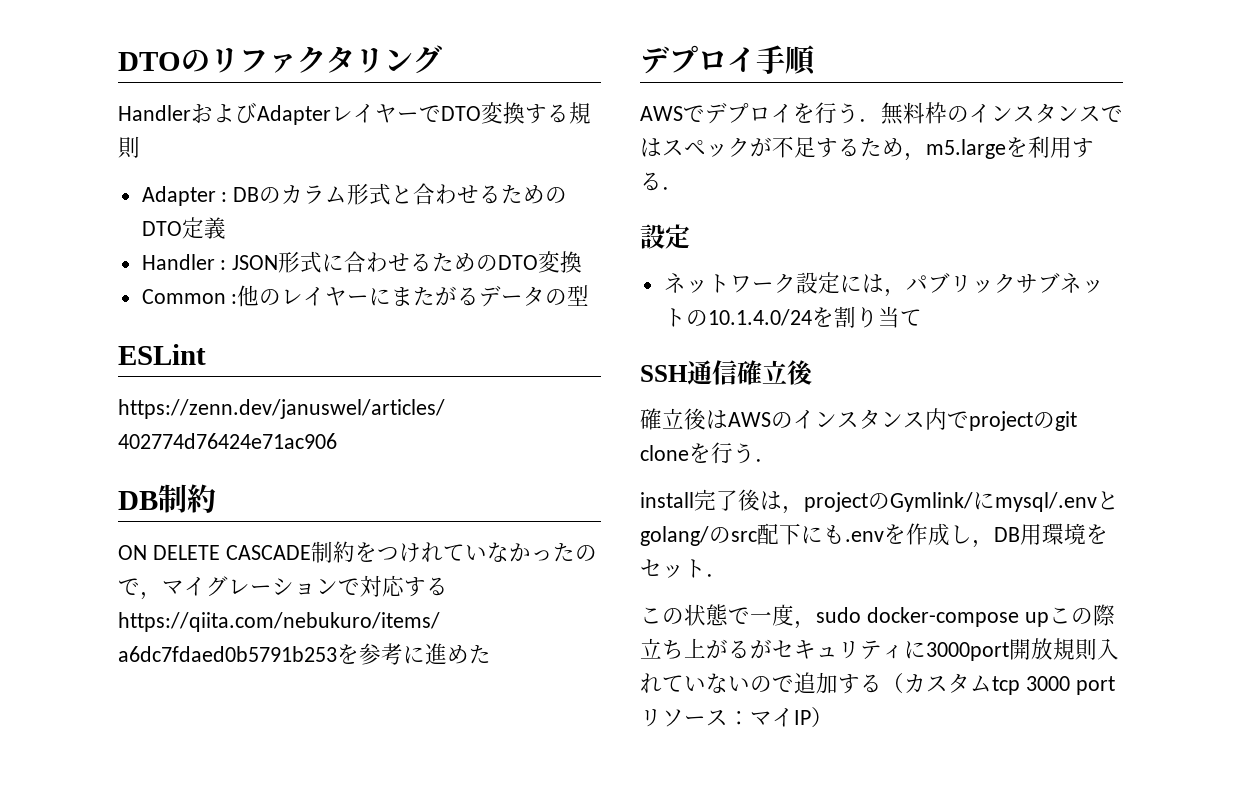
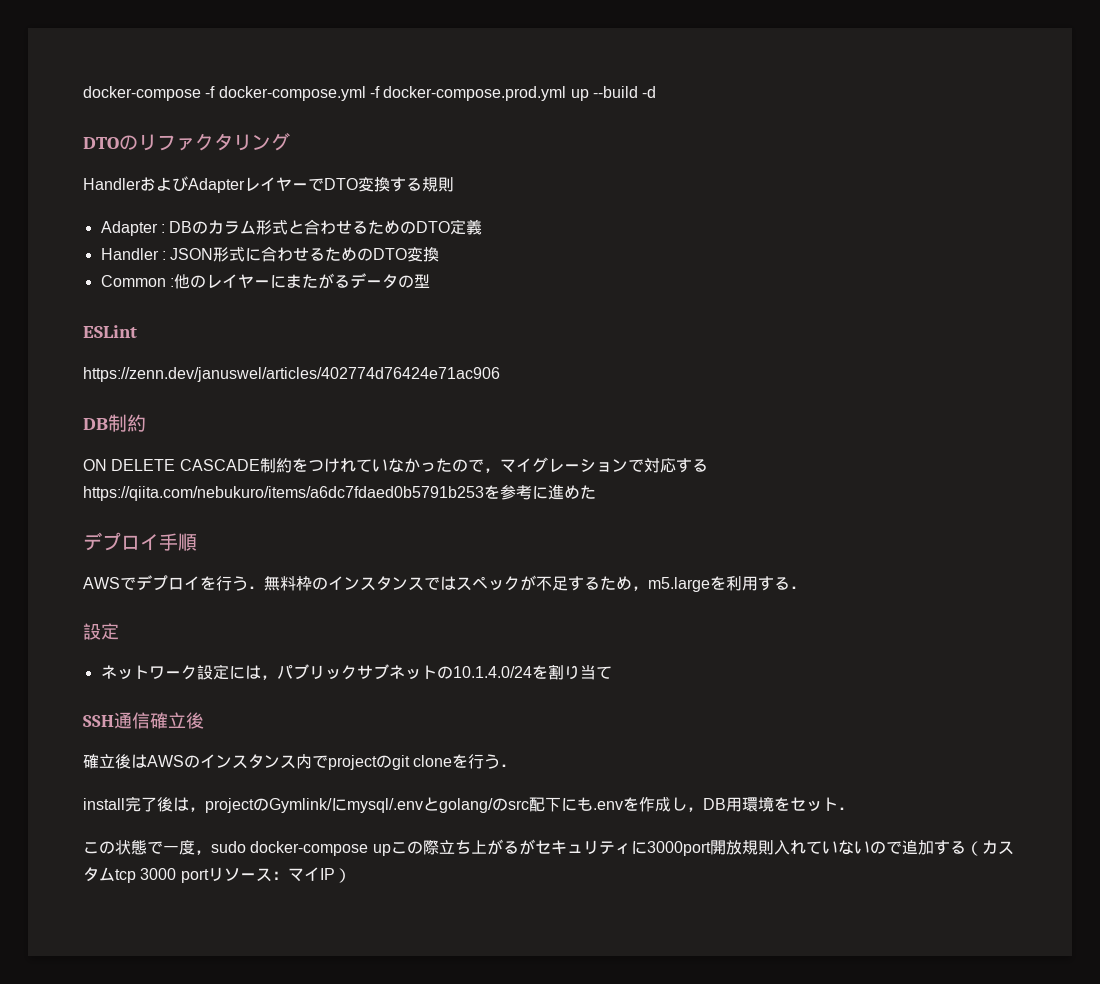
+ docker-compose -f docker-compose.yml -f docker-compose.prod.yml up --build -d

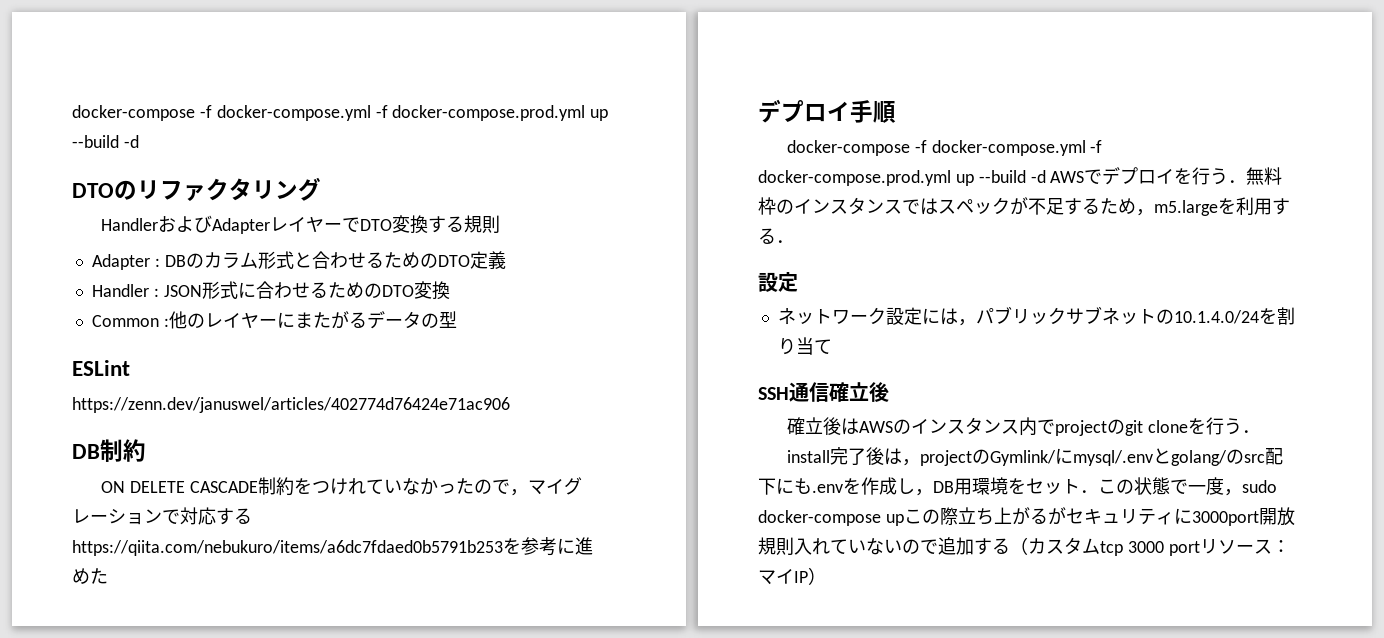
- AWSでデプロイを行う．無料枠のインスタンスではスペックが不足するため，m5.largeを利用する．
+ docker-compose -f docker-compose.yml -f docker-compose.prod.yml up --build -d AWSでデプロイを行う．無料枠のインスタンスではスペックが不足するため，m5.largeを利用する．
- install完了後は，projectのGymlink/にmysql/.envとgolang/のsrc配下にも.envを作成し，DB用環境をセット．
- この状態で一度，sudo docker-compose upこの際立ち上がるがセキュリティに3000port開放規則入れていないので追加する（カスタムtcp 3000 portリソース：マイIP）
+ install完了後は，projectのGymlink/にmysql/.envとgolang/のsrc配下にも.envを作成し，DB用環境をセット．この状態で一度，sudo docker-compose upこの際立ち上がるがセキュリティに3000port開放規則入れていないので追加する（カスタムtcp 3000 portリソース：マイIP）

